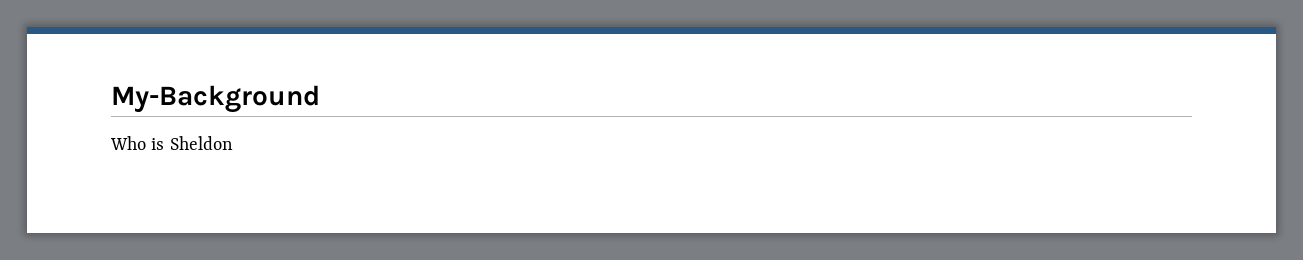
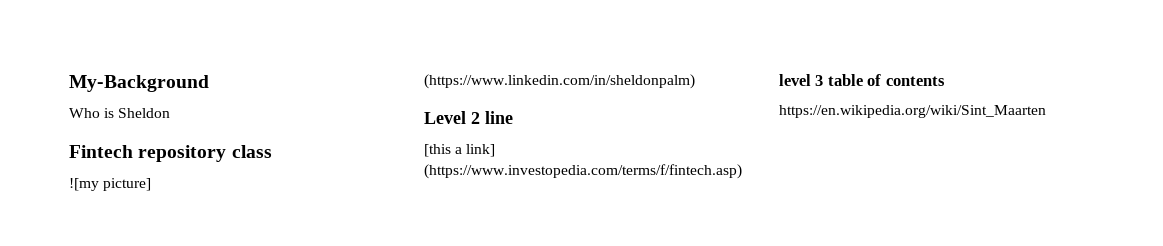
+ Fintech repository class
+ ![my picture] (https://www.linkedin.com/in/sheldonpalm)
+ Level 2 line
+ [this a link] (https://www.investopedia.com/terms/f/fintech.asp)
+ level 3 table of contents
+ https://en.wikipedia.org/wiki/Sint_Maarten

